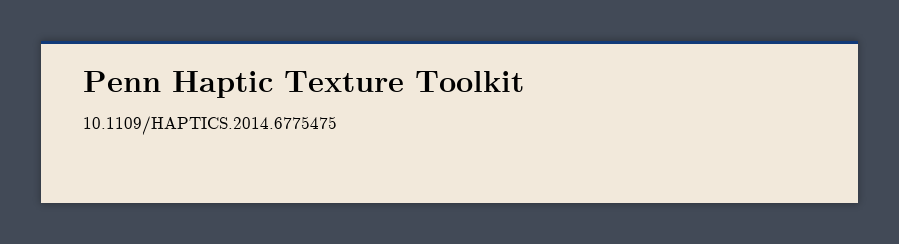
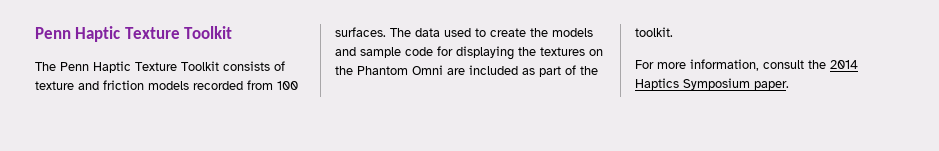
- 10.1109/HAPTICS.2014.6775475
+ The Penn Haptic Texture Toolkit consists of texture and friction models recorded from 100 surfaces. The data used to create the models and sample code for displaying the textures on the Phantom Omni are included as part of the toolkit.
+ For more information, consult the 2014 Haptics Symposium paper.

